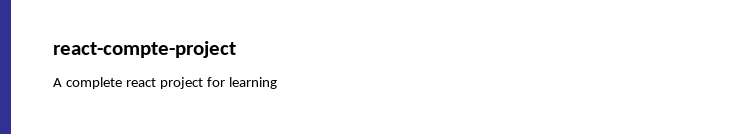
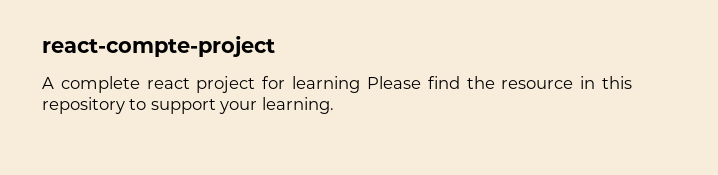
- A complete react project for learning
+ A complete react project for learning Please find the resource in this repository to support your learning.

